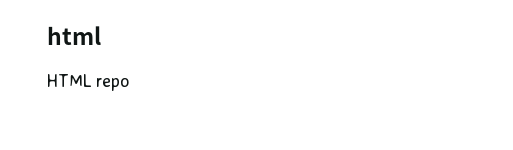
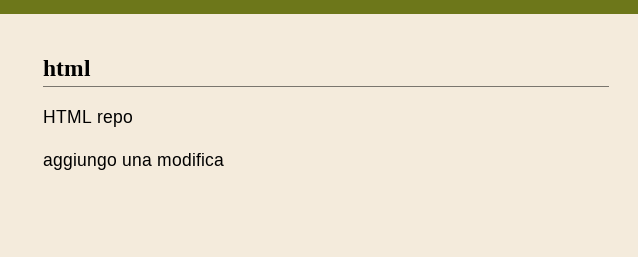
+ aggiungo una modifica

